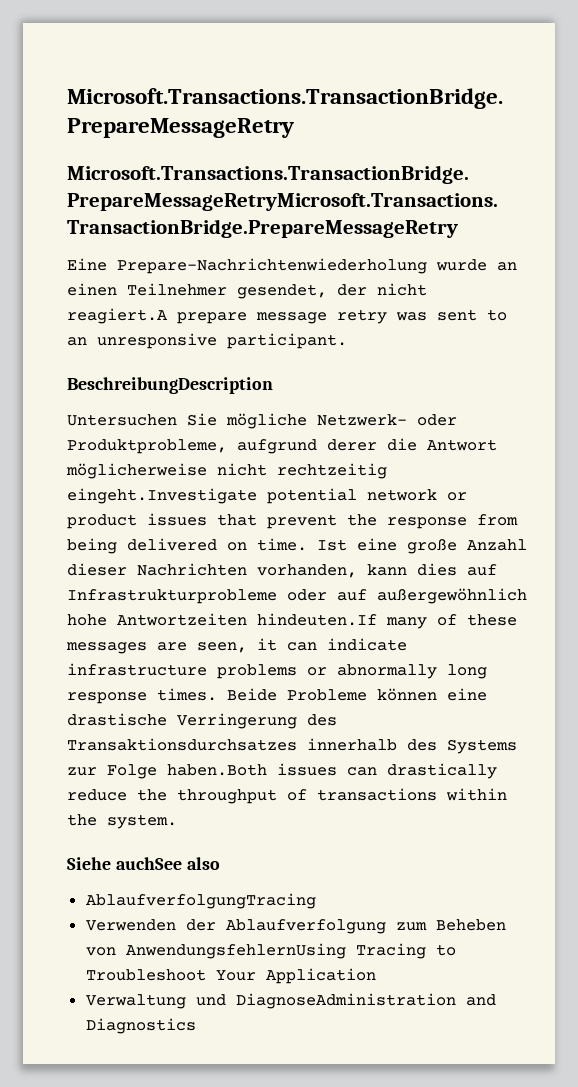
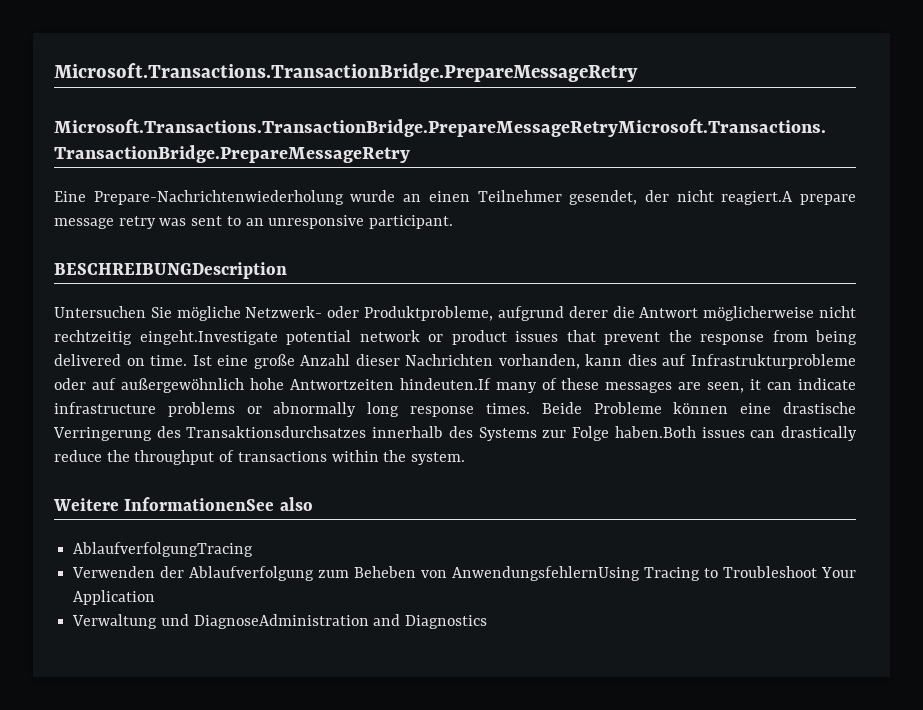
- BeschreibungDescription
+ BESCHREIBUNGDescription
- Siehe auchSee also
+ Weitere InformationenSee also

